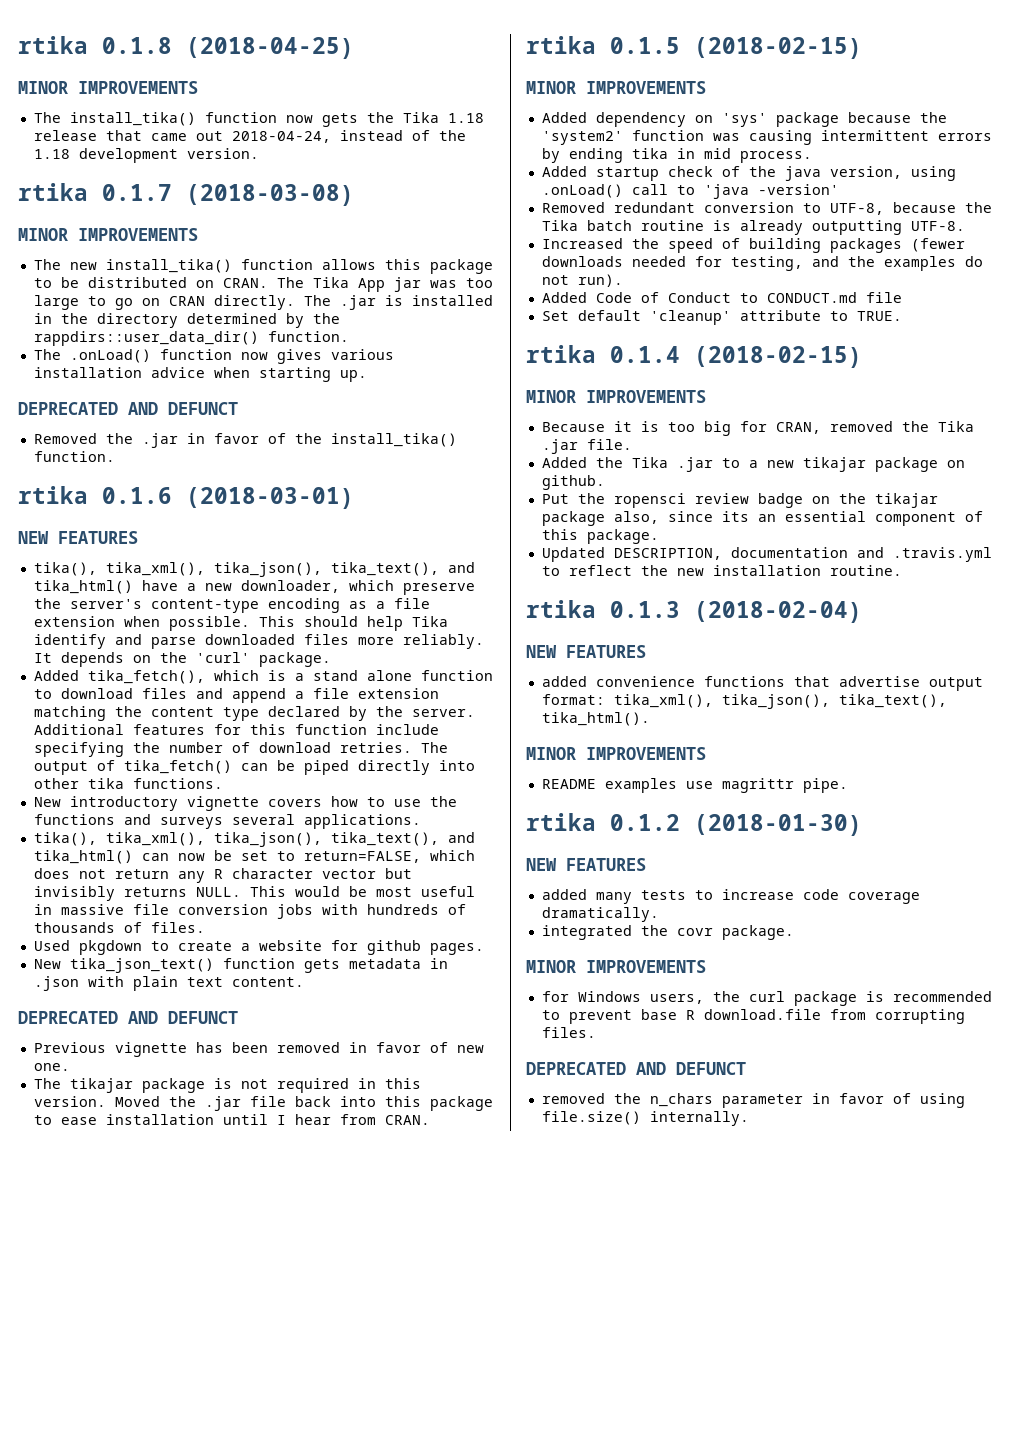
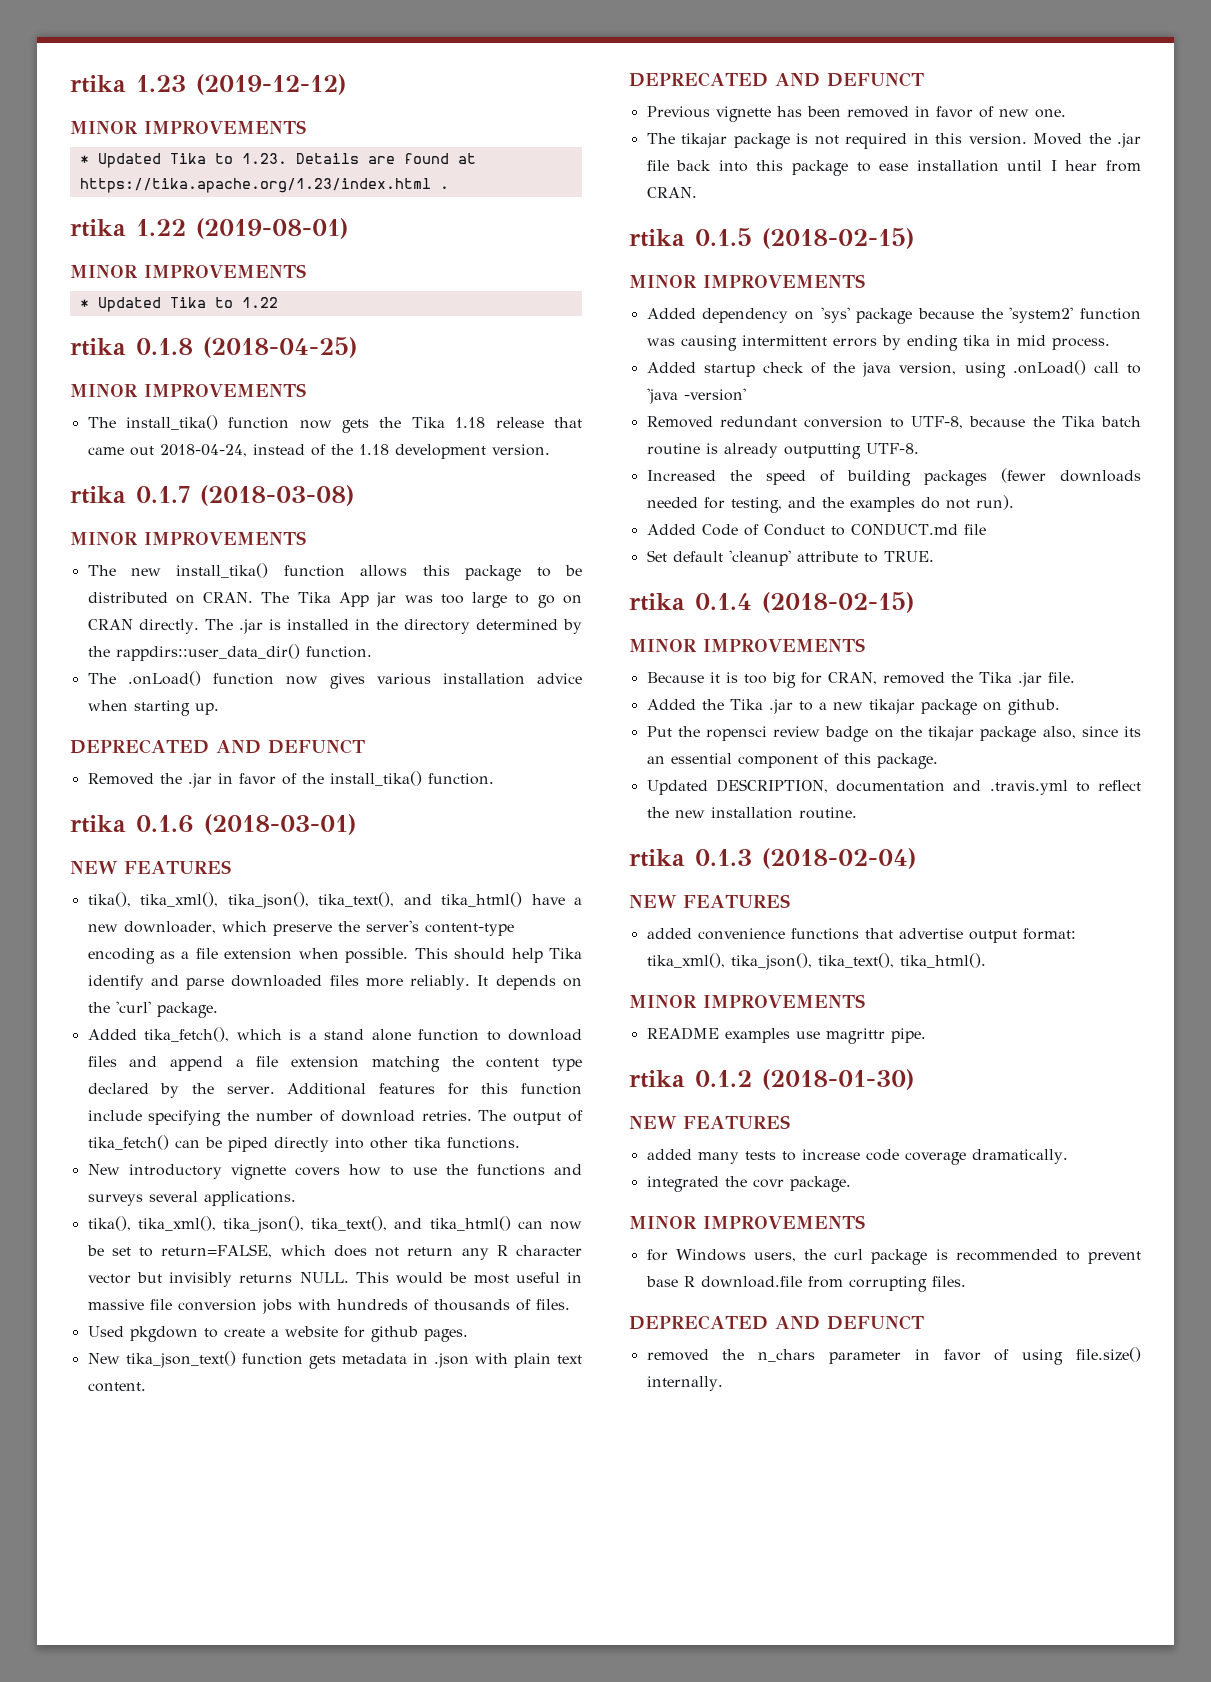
+ rtika 1.23 (2019-12-12)
+ MINOR IMPROVEMENTS
+ * Updated Tika to 1.23. Details are found at https://tika.apache.org/1.23/index.html .
+ rtika 1.22 (2019-08-01)
+ MINOR IMPROVEMENTS
+ * Updated Tika to 1.22

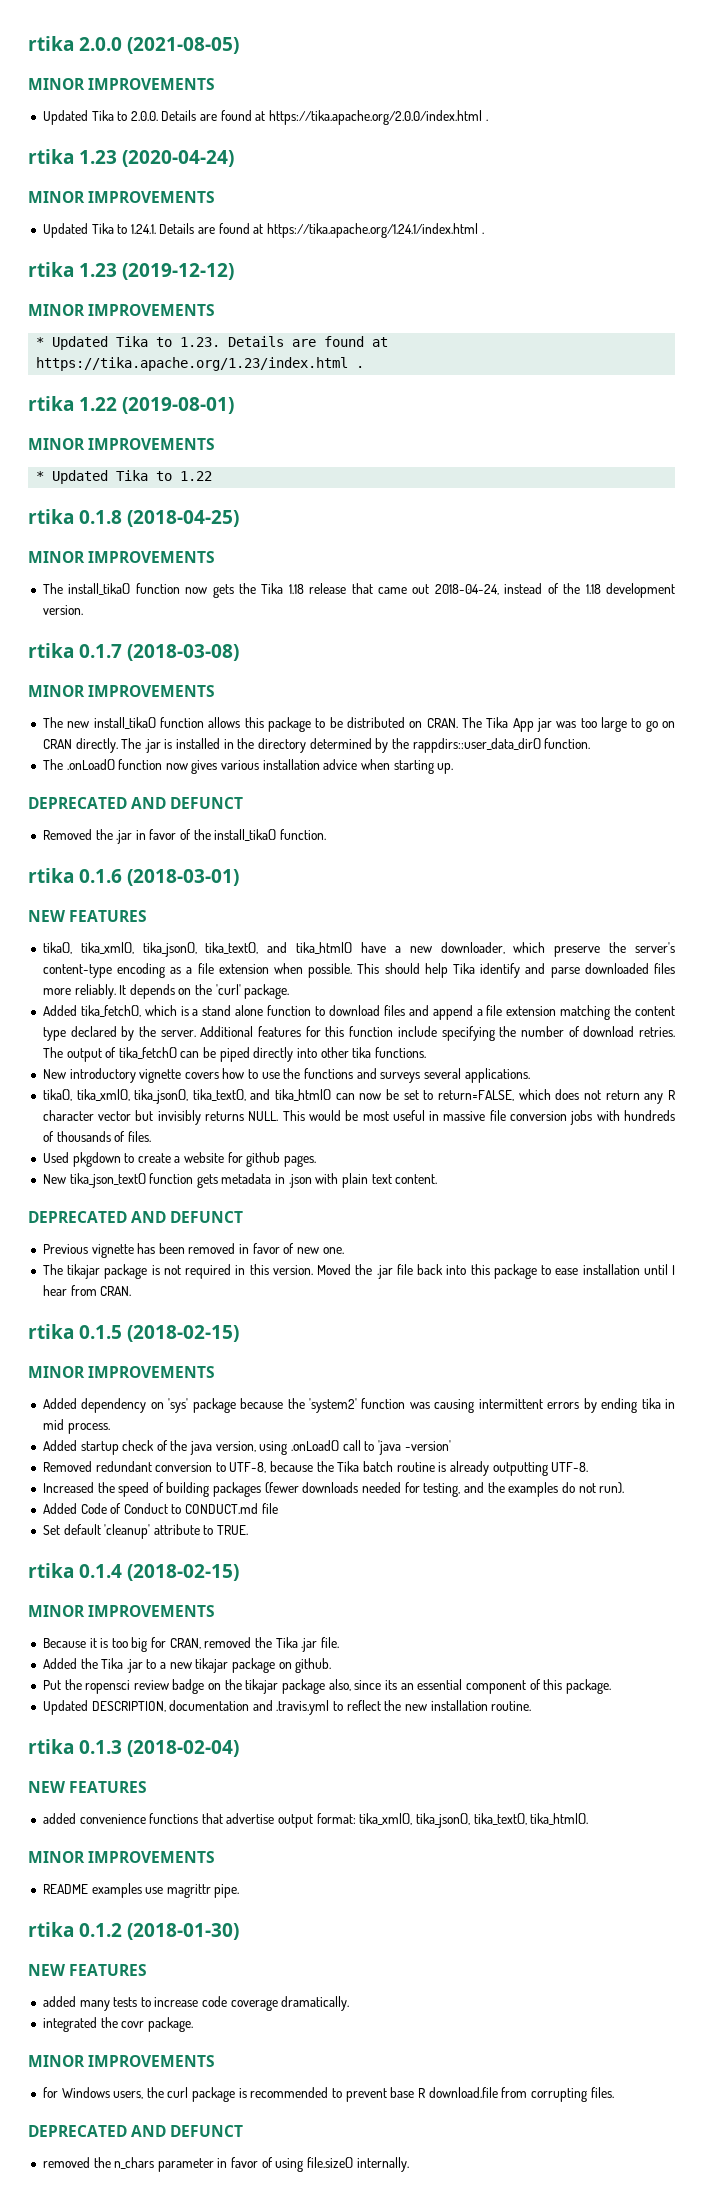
+ rtika 2.0.0 (2021-08-05)
+ MINOR IMPROVEMENTS
+ Updated Tika to 2.0.0. Details are found at https://tika.apache.org/2.0.0/index.html .
+ rtika 1.23 (2020-04-24)
+ MINOR IMPROVEMENTS
+ Updated Tika to 1.24.1. Details are found at https://tika.apache.org/1.24.1/index.html .

